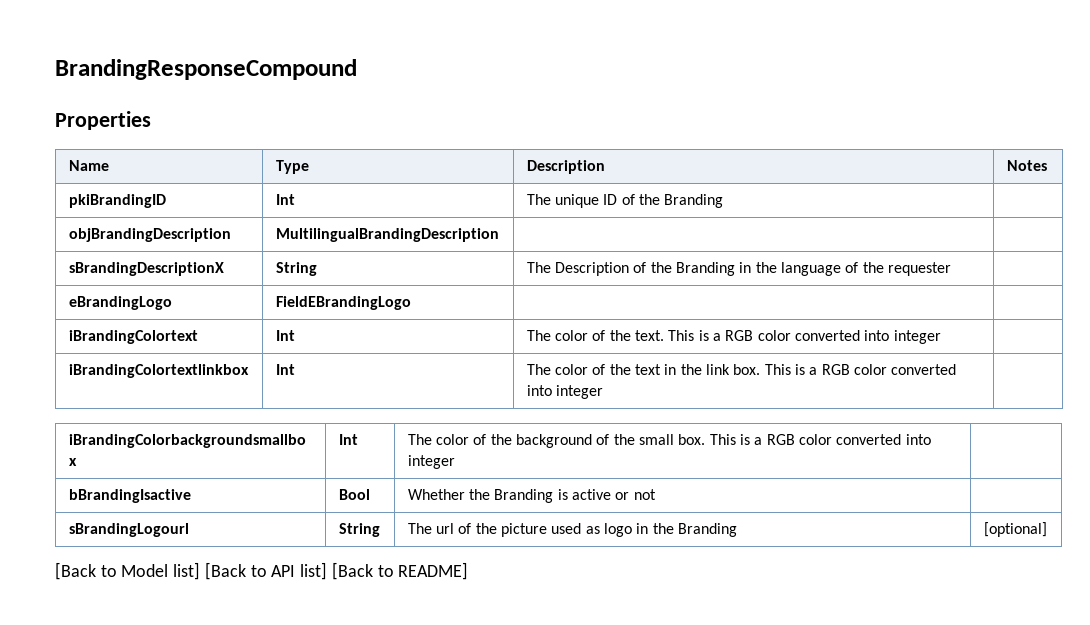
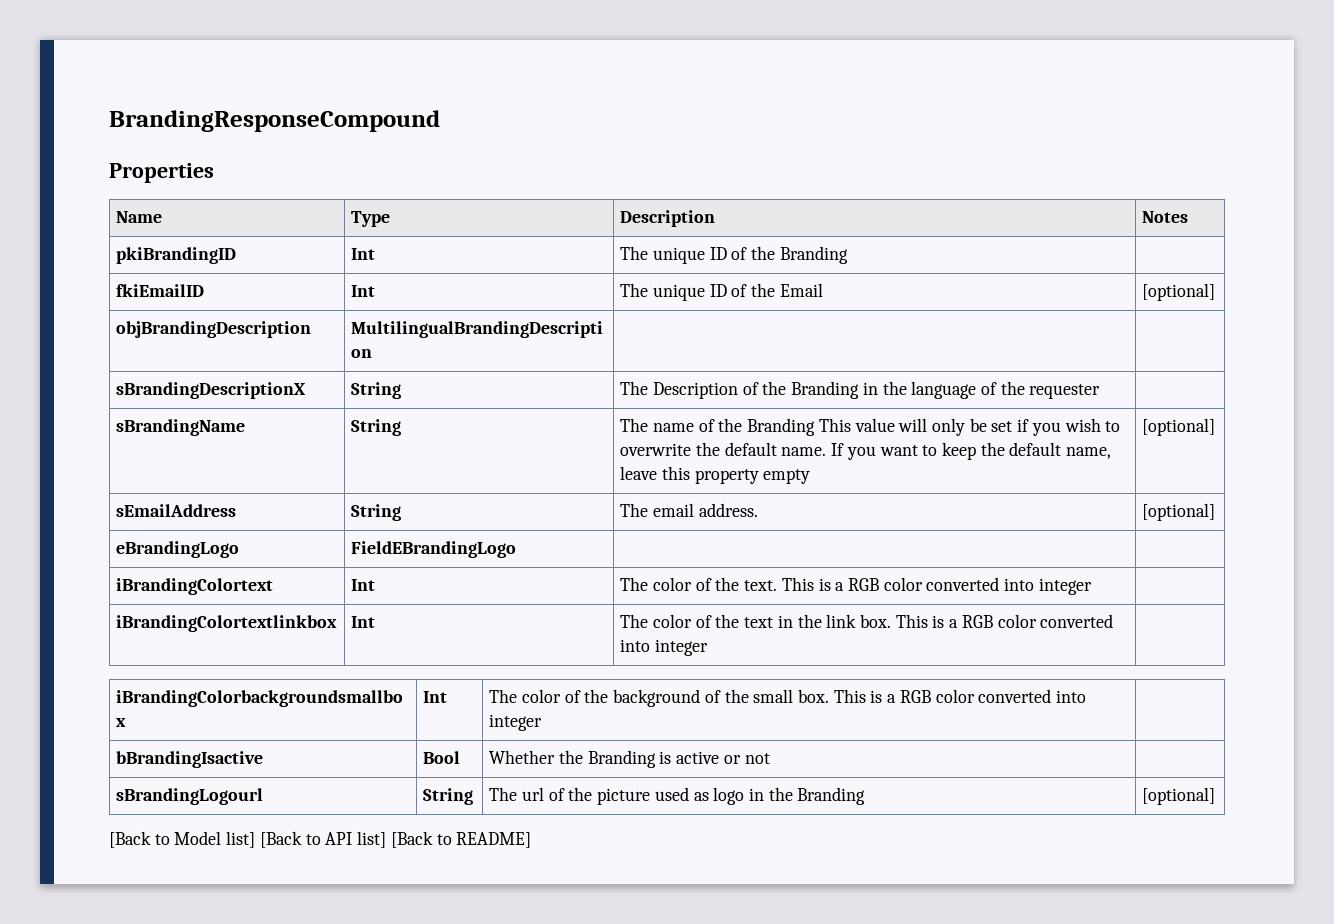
+ fkiEmailID | Int | The unique ID of the Email | [optional]
+ sBrandingName | String | The name of the Branding This value will only be set if you wish to overwrite the default name. If you want to keep the default name, leave this property empty | [optional]
+ sEmailAddress | String | The email address. | [optional]

